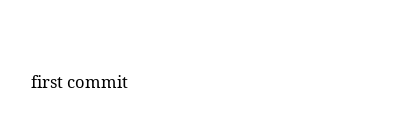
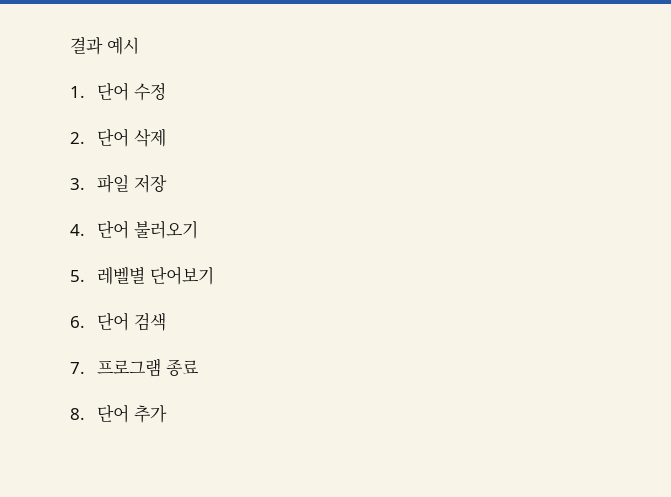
- first commit
+ 결과 예시
+ 1. 단어 수정
+ 2. 단어 삭제
+ 3. 파일 저장
+ 4. 단어 불러오기
+ 5. 레벨별 단어보기
+ 6. 단어 검색
+ 7. 프로그램 종료
+ 8. 단어 추가

